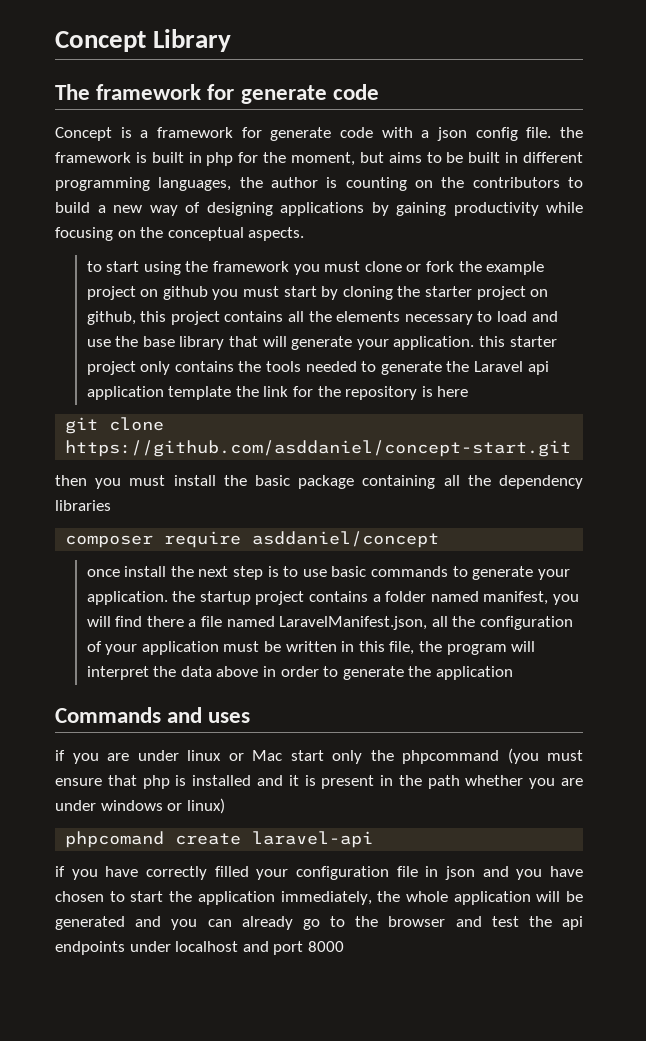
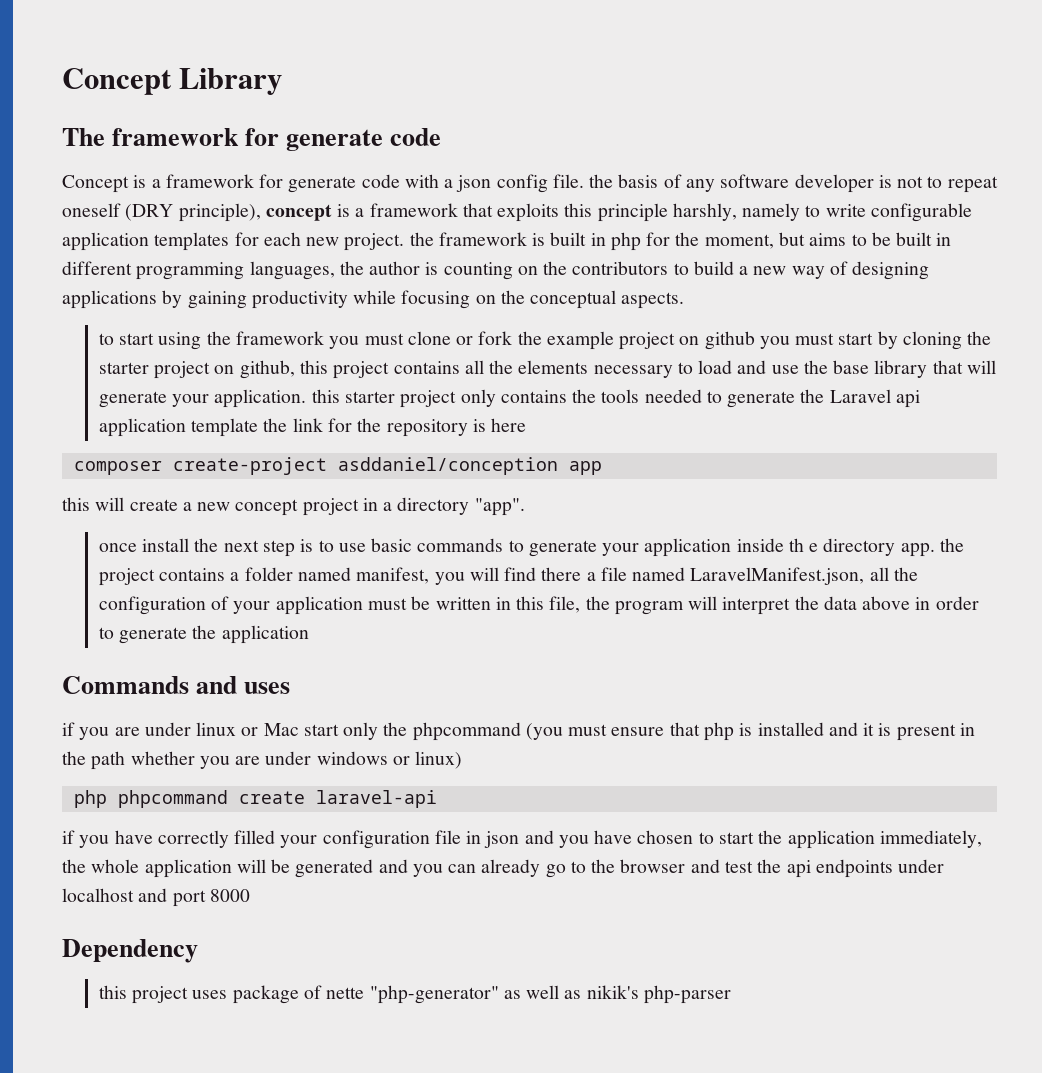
- Concept is a framework for generate code with a json config file. the framework is built in php for the moment, but aims to be built in different programming languages, the author is counting on the contributors to build a new way of designing applications by gaining productivity while focusing on the conceptual aspects.
+ Concept is a framework for generate code with a json config file. the basis of any software developer is not to repeat oneself (DRY principle), concept is a framework that exploits this principle harshly, namely to write configurable application templates for each new project. the framework is built in php for the moment, but aims to be built in different programming languages, the author is counting on the contributors to build a new way of designing applications by gaining productivity while focusing on the conceptual aspects.
- git clone https://github.com/asddaniel/concept-start.git
- then you must install the basic package containing all the dependency libraries
- composer require asddaniel/concept
+ composer create-project asddaniel/conception app
+ this will create a new concept project in a directory "app".
- once install the next step is to use basic commands to generate your application. the startup project contains a folder named manifest, you will find there a file named LaravelManifest.json, all the configuration of your application must be written in this file, the program will interpret the data above in order to generate the application
+ once install the next step is to use basic commands to generate your application inside th e directory app. the project contains a folder named manifest, you will find there a file named LaravelManifest.json, all the configuration of your application must be written in this file, the program will interpret the data above in order to generate the application
- phpcomand create laravel-api
+ php phpcommand create laravel-api
+ Dependency
+ this project uses package of nette "php-generator" as well as nikik's php-parser

